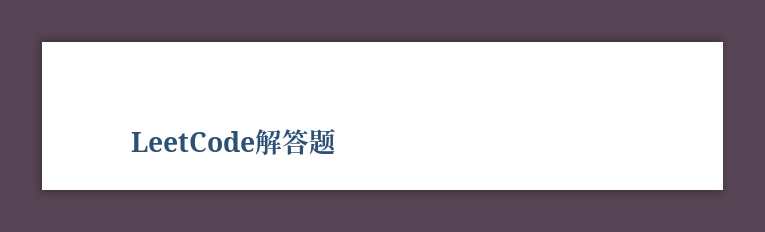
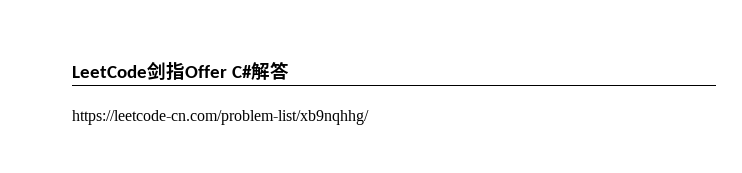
- LeetCode解答题
+ LeetCode剑指Offer C#解答
+ https://leetcode-cn.com/problem-list/xb9nqhhg/

